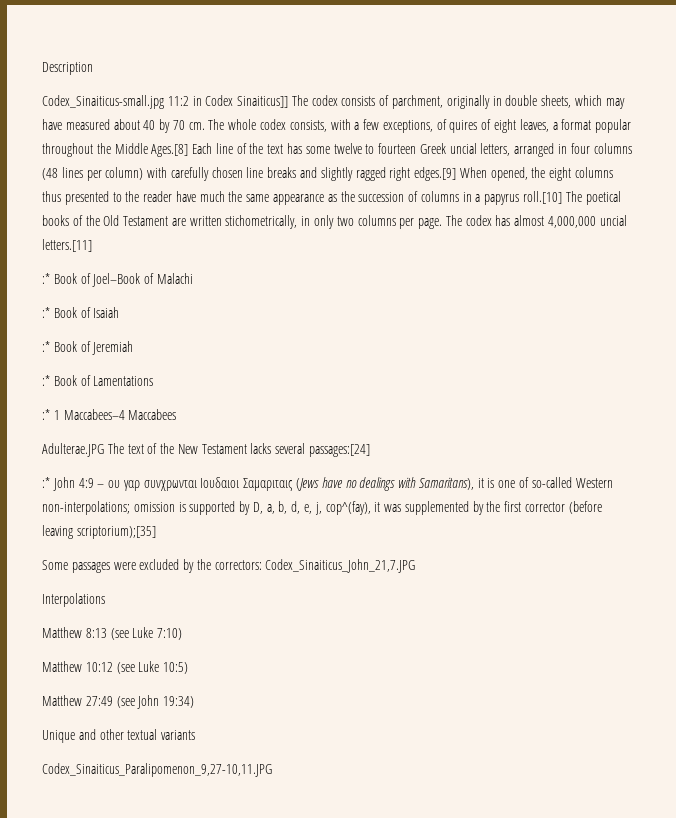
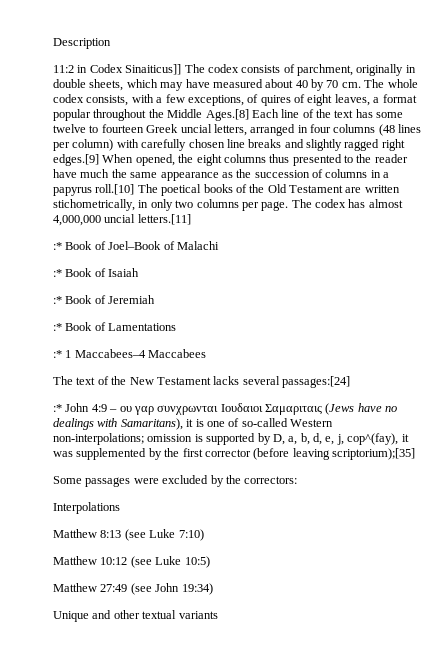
- Codex_Sinaiticus-small.jpg 11:2 in Codex Sinaiticus]] The codex consists of parchment, originally in double sheets, which may have measured about 40 by 70 cm.
+ 11:2 in Codex Sinaiticus]] The codex consists of parchment, originally in double sheets, which may have measured about 40 by 70 cm.
- Adulterae.JPG The text of the New Testament lacks several passages:[24]
+ The text of the New Testament lacks several passages:[24]
- Some passages were excluded by the correctors: Codex_Sinaiticus_John_21,7.JPG
+ Some passages were excluded by the correctors:
- Codex_Sinaiticus_Paralipomenon_9,27-10,11.JPG

